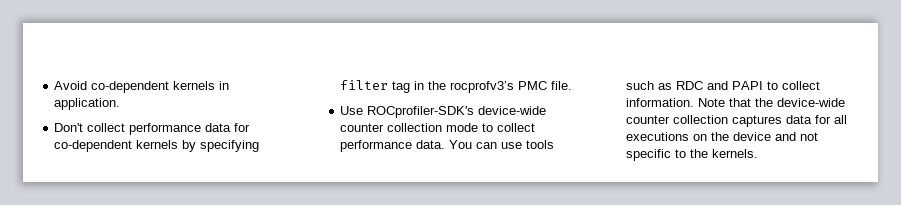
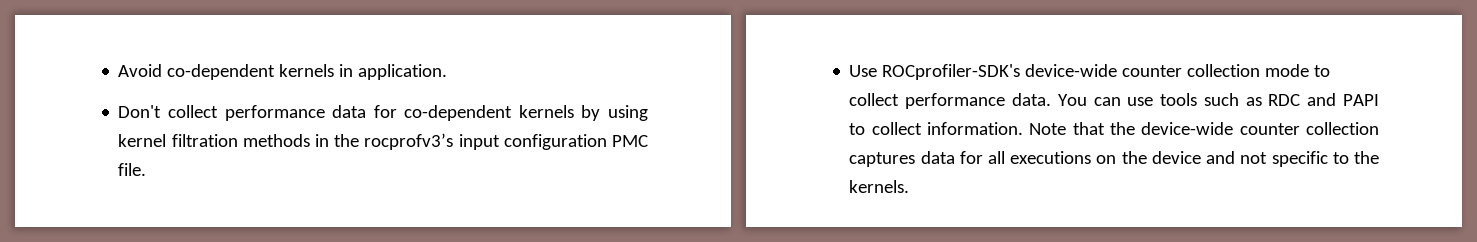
- Don't collect performance data for co-dependent kernels by specifying filter tag in the rocprofv3’s PMC file.
+ Don't collect performance data for co-dependent kernels by using kernel filtration methods in the rocprofv3’s input configuration PMC file.

